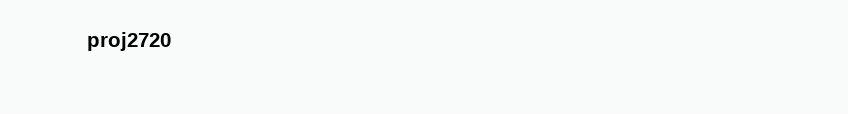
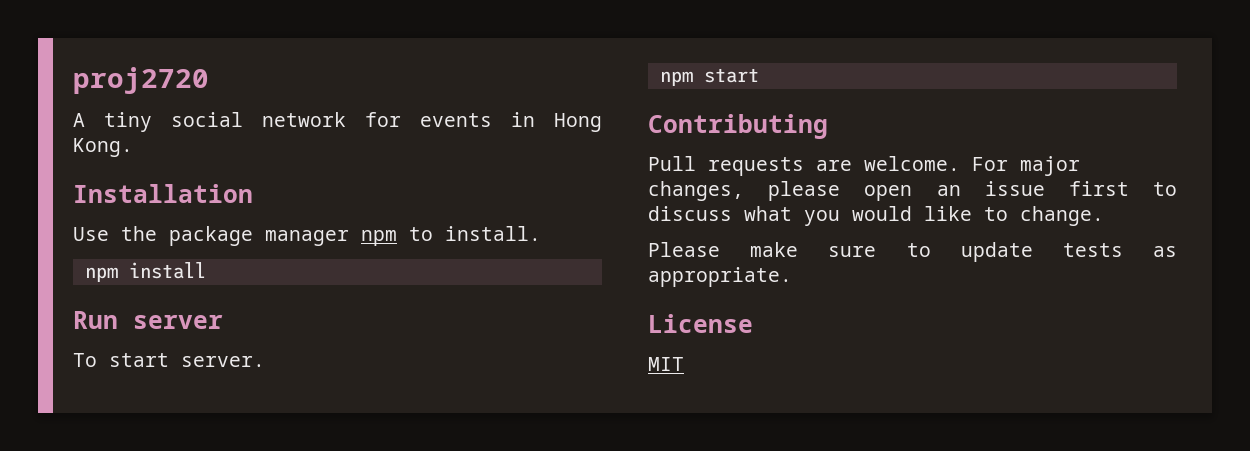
+ A tiny social network for events in Hong Kong.
+ Installation
+ Use the package manager npm to install.
+ npm install
+ Run server
+ To start server.
+ npm start
+ Contributing
+ Pull requests are welcome. For major changes, please open an issue first to discuss what you would like to change.
+ Please make sure to update tests as appropriate.
+ License
+ MIT

